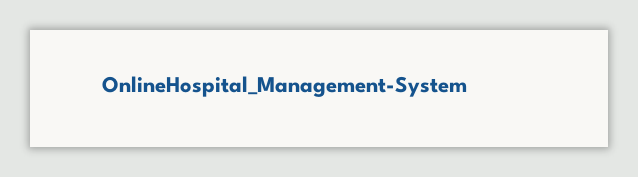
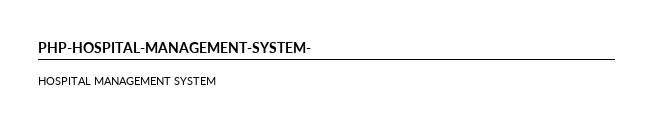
- OnlineHospital_Management-System
+ PHP-HOSPITAL-MANAGEMENT-SYSTEM-
+ HOSPITAL MANAGEMENT SYSTEM

